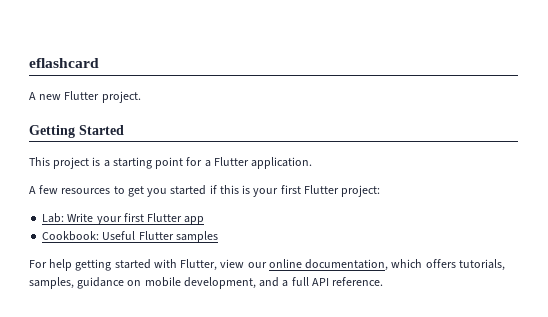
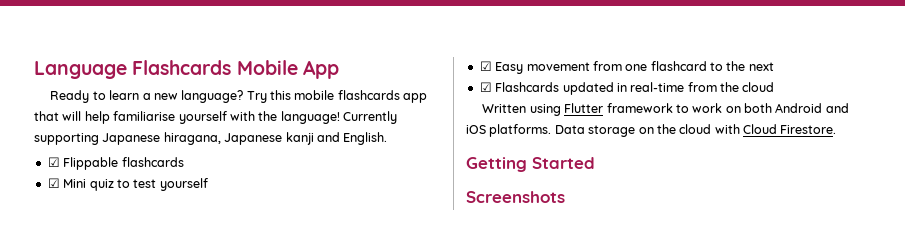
- eflashcard
- A new Flutter project.
+ Language Flashcards Mobile App
+ Ready to learn a new language? Try this mobile flashcards app that will help familiarise yourself with the language! Currently supporting Japanese hiragana, Japanese kanji and English.
+ ☑ Flippable flashcards
+ ☑ Mini quiz to test yourself
+ ☑ Easy movement from one flashcard to the next
+ ☑ Flashcards updated in real-time from the cloud
+ Written using Flutter framework to work on both Android and iOS platforms. Data storage on the cloud with Cloud Firestore.
  Getting Started
- This project is a starting point for a Flutter application.
- A few resources to get you started if this is your first Flutter project:
- Lab: Write your first Flutter app
- Cookbook: Useful Flutter samples
- For help getting started with Flutter, view our online documentation, which offers tutorials, samples, guidance on mobile development, and a full API reference.
+ Screenshots

